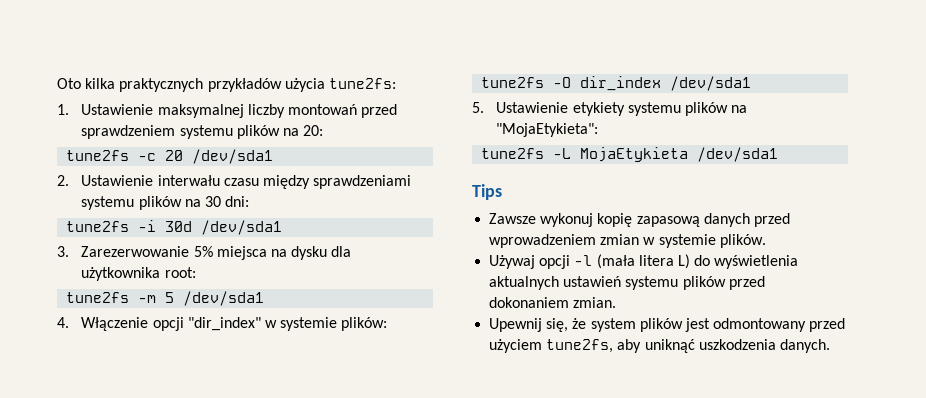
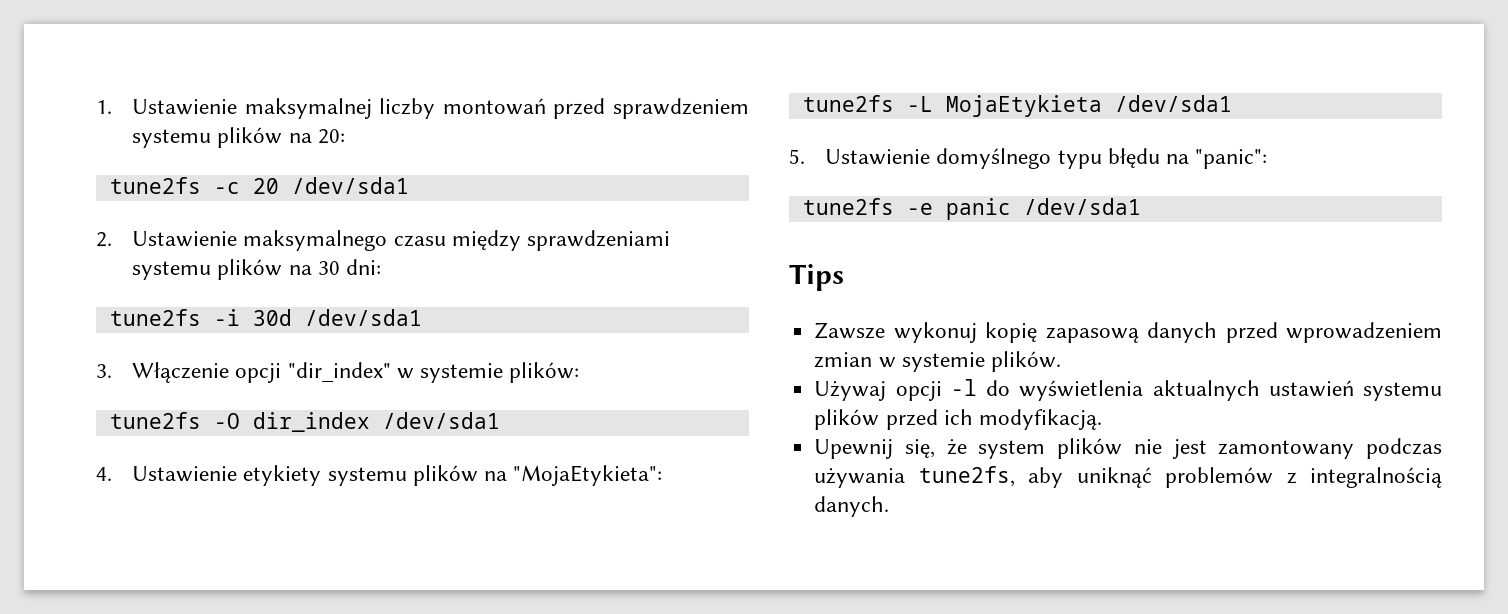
- Oto kilka praktycznych przykładów użycia tune2fs:
- 2. Ustawienie interwału czasu między sprawdzeniami systemu plików na 30 dni:
+ 2. Ustawienie maksymalnego czasu między sprawdzeniami systemu plików na 30 dni:
- 3. Zarezerwowanie 5% miejsca na dysku dla użytkownika root:
- tune2fs -m 5 /dev/sda1
- 4. Włączenie opcji "dir_index" w systemie plików:
+ 3. Włączenie opcji "dir_index" w systemie plików:
- 5. Ustawienie etykiety systemu plików na "MojaEtykieta":
+ 4. Ustawienie etykiety systemu plików na "MojaEtykieta":
+ 5. Ustawienie domyślnego typu błędu na "panic":
+ tune2fs -e panic /dev/sda1
- Używaj opcji -l (mała litera L) do wyświetlenia aktualnych ustawień systemu plików przed dokonaniem zmian.
+ Używaj opcji -l do wyświetlenia aktualnych ustawień systemu plików przed ich modyfikacją.
- Upewnij się, że system plików jest odmontowany przed użyciem tune2fs, aby uniknąć uszkodzenia danych.
+ Upewnij się, że system plików nie jest zamontowany podczas używania tune2fs, aby uniknąć problemów z integralnością danych.

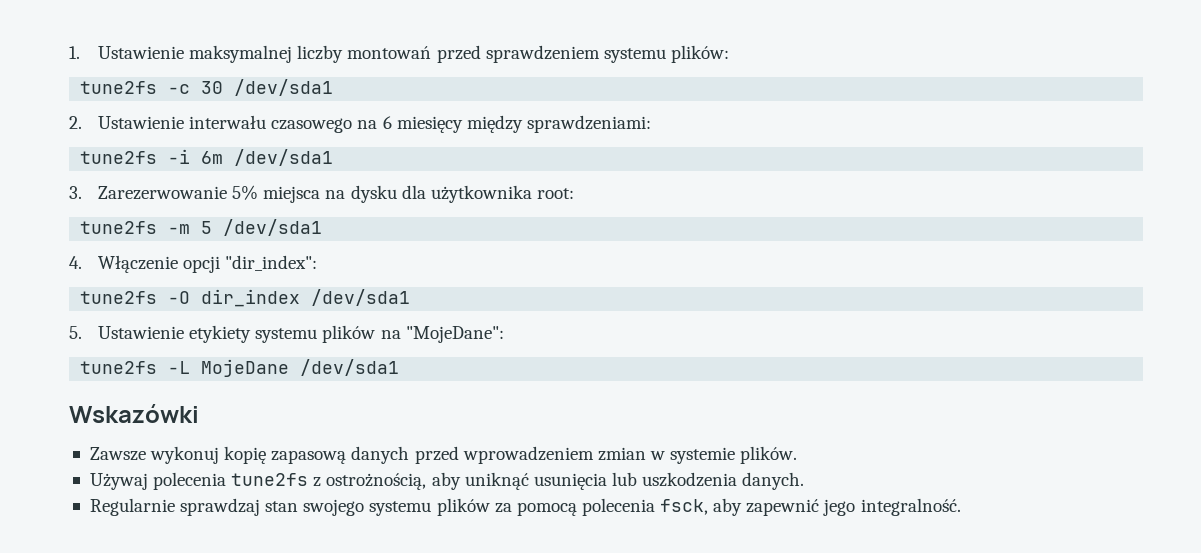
- 1. Ustawienie maksymalnej liczby montowań przed sprawdzeniem systemu plików na 20:
+ 1. Ustawienie maksymalnej liczby montowań przed sprawdzeniem systemu plików:
- tune2fs -c 20 /dev/sda1
+ tune2fs -c 30 /dev/sda1
- 2. Ustawienie maksymalnego czasu między sprawdzeniami systemu plików na 30 dni:
- tune2fs -i 30d /dev/sda1
- 3. Włączenie opcji "dir_index" w systemie plików:
+ 2. Ustawienie interwału czasowego na 6 miesięcy między sprawdzeniami:
+ tune2fs -i 6m /dev/sda1
+ 3. Zarezerwowanie 5% miejsca na dysku dla użytkownika root:
+ tune2fs -m 5 /dev/sda1
+ 4. Włączenie opcji "dir_index":
- 4. Ustawienie etykiety systemu plików na "MojaEtykieta":
+ 5. Ustawienie etykiety systemu plików na "MojeDane":
- tune2fs -L MojaEtykieta /dev/sda1
- 5. Ustawienie domyślnego typu błędu na "panic":
- tune2fs -e panic /dev/sda1
- Tips
+ tune2fs -L MojeDane /dev/sda1
+ Wskazówki
- Używaj opcji -l do wyświetlenia aktualnych ustawień systemu plików przed ich modyfikacją.
- Upewnij się, że system plików nie jest zamontowany podczas używania tune2fs, aby uniknąć problemów z integralnością danych.
+ Używaj polecenia tune2fs z ostrożnością, aby uniknąć usunięcia lub uszkodzenia danych.
+ Regularnie sprawdzaj stan swojego systemu plików za pomocą polecenia fsck, aby zapewnić jego integralność.

